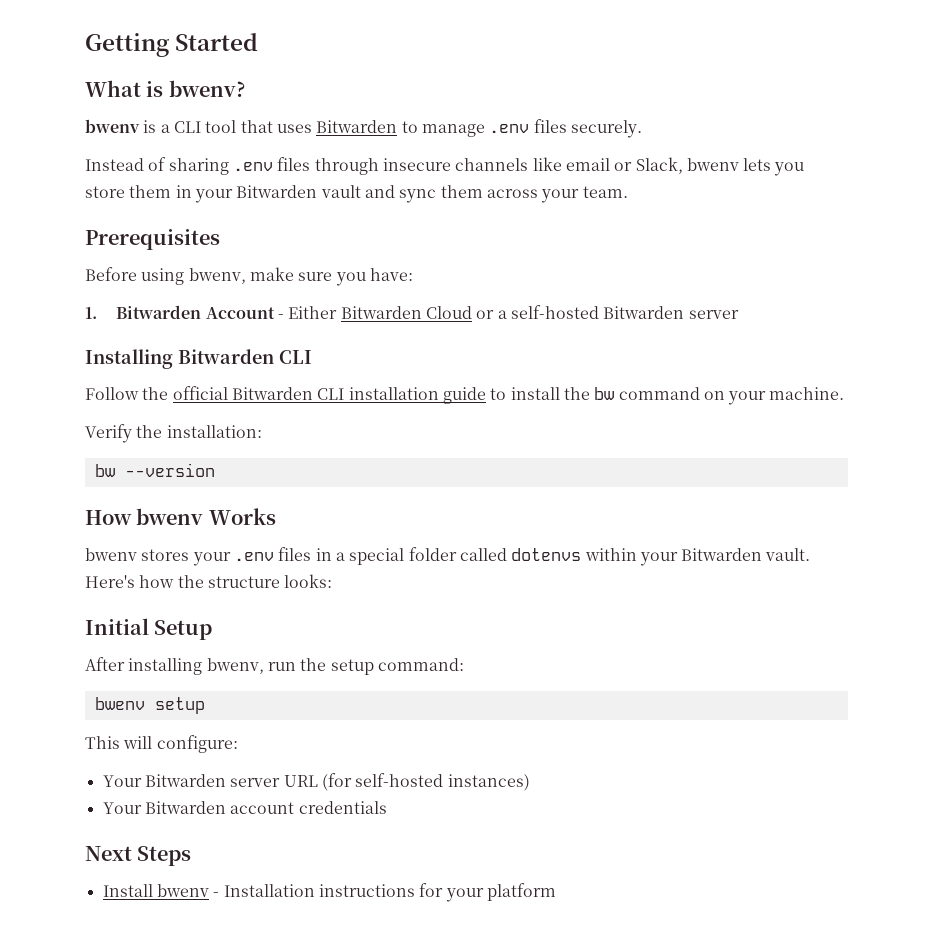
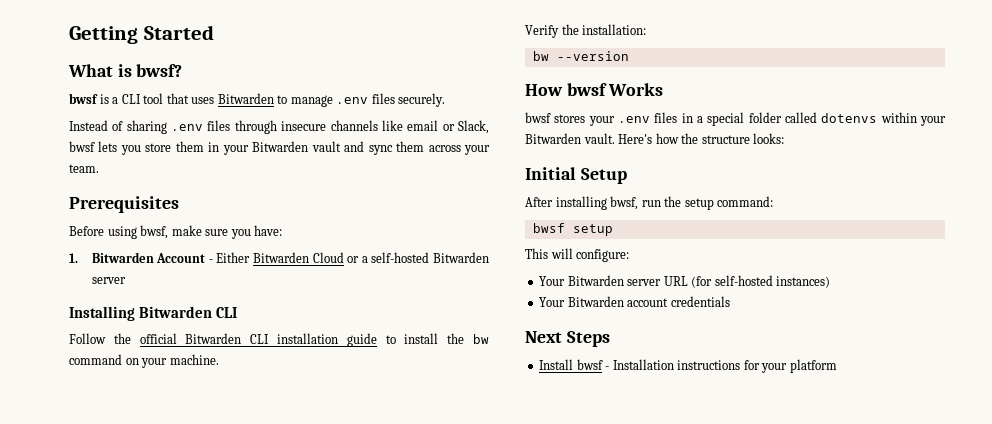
- What is bwenv?
- bwenv is a CLI tool that uses Bitwarden to manage .env files securely.
+ What is bwsf?
+ bwsf is a CLI tool that uses Bitwarden to manage .env files securely.
- Instead of sharing .env files through insecure channels like email or Slack, bwenv lets you store them in your Bitwarden vault and sync them across your team.
+ Instead of sharing .env files through insecure channels like email or Slack, bwsf lets you store them in your Bitwarden vault and sync them across your team.
- Before using bwenv, make sure you have:
+ Before using bwsf, make sure you have:
- How bwenv Works
+ How bwsf Works
- bwenv stores your .env files in a special folder called dotenvs within your Bitwarden vault.
+ bwsf stores your .env files in a special folder called dotenvs within your Bitwarden vault.
- After installing bwenv, run the setup command:
+ After installing bwsf, run the setup command:
- bwenv setup
+ bwsf setup
- Install bwenv - Installation instructions for your platform
+ Install bwsf - Installation instructions for your platform

